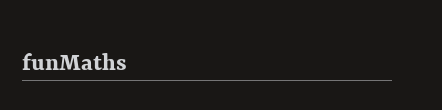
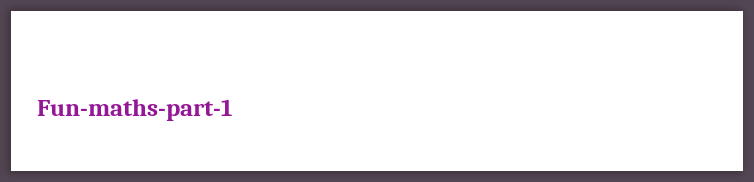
- funMaths
+ Fun-maths-part-1

